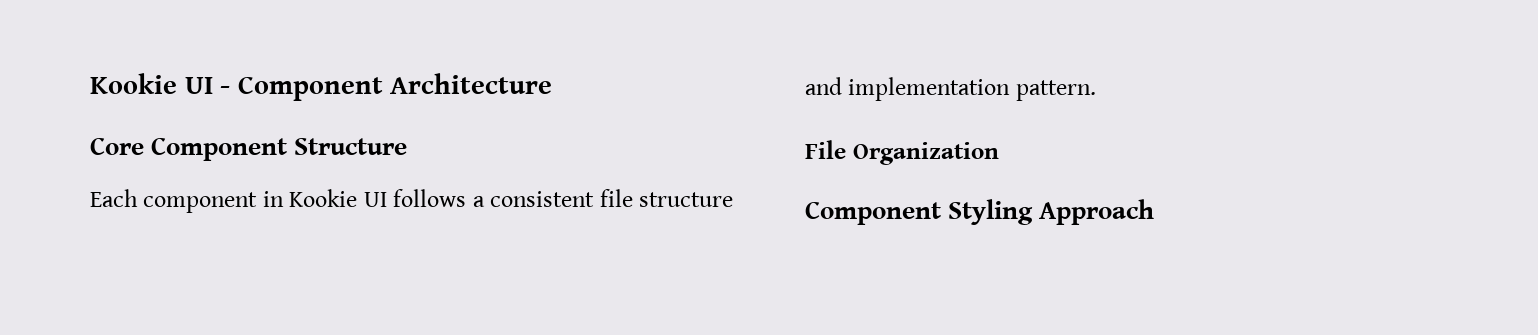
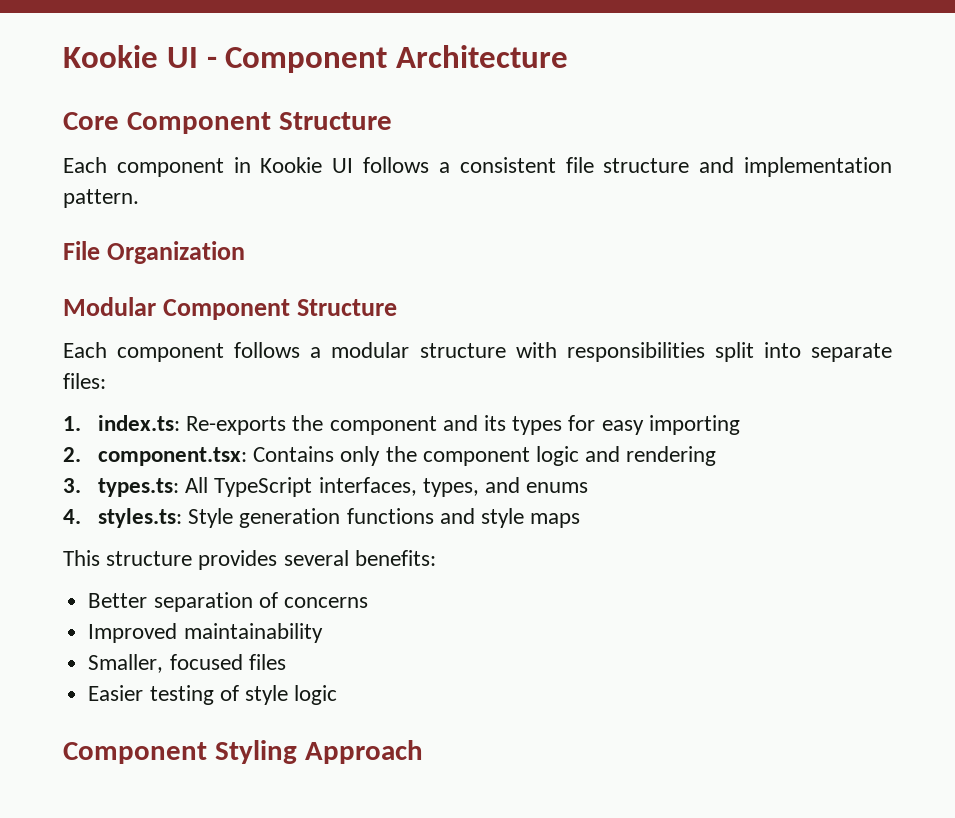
+ Modular Component Structure
+ Each component follows a modular structure with responsibilities split into separate files:
+ 1. index.ts: Re-exports the component and its types for easy importing
+ 2. component.tsx: Contains only the component logic and rendering
+ 3. types.ts: All TypeScript interfaces, types, and enums
+ 4. styles.ts: Style generation functions and style maps
+ This structure provides several benefits:
+ Better separation of concerns
+ Improved maintainability
+ Smaller, focused files
+ Easier testing of style logic

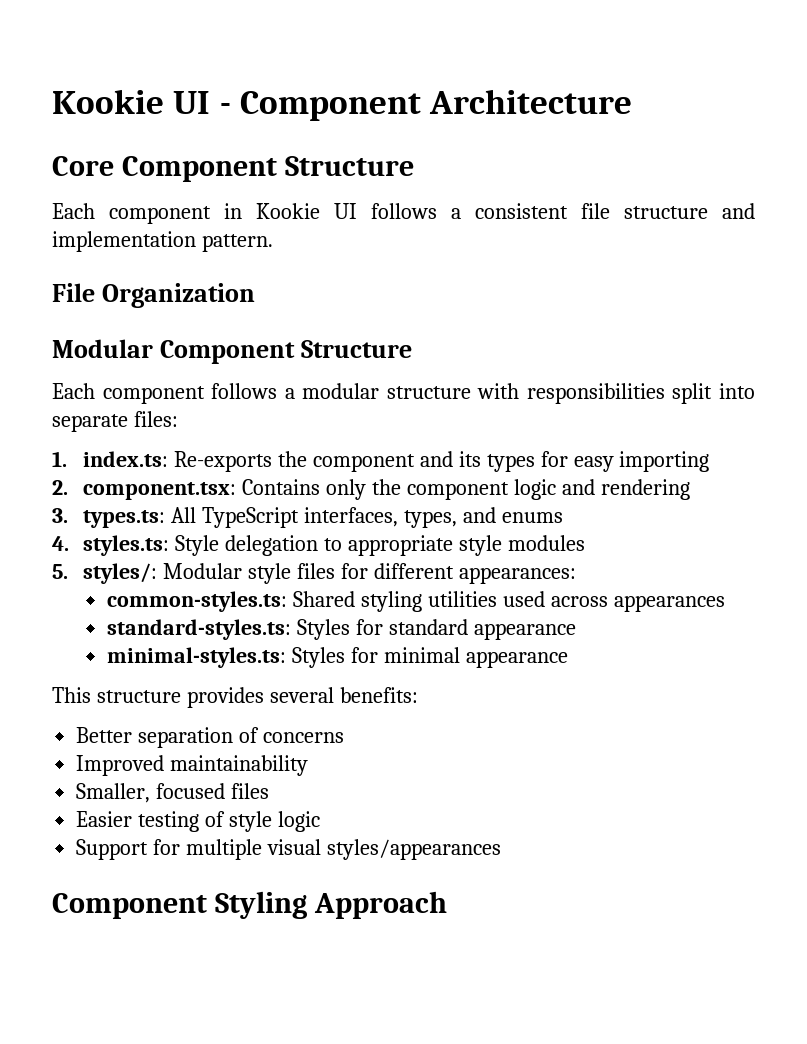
- 4. styles.ts: Style generation functions and style maps
+ 4. styles.ts: Style delegation to appropriate style modules
+ 5. styles/: Modular style files for different appearances:
+ common-styles.ts: Shared styling utilities used across appearances
+ standard-styles.ts: Styles for standard appearance
+ minimal-styles.ts: Styles for minimal appearance
+ Support for multiple visual styles/appearances

